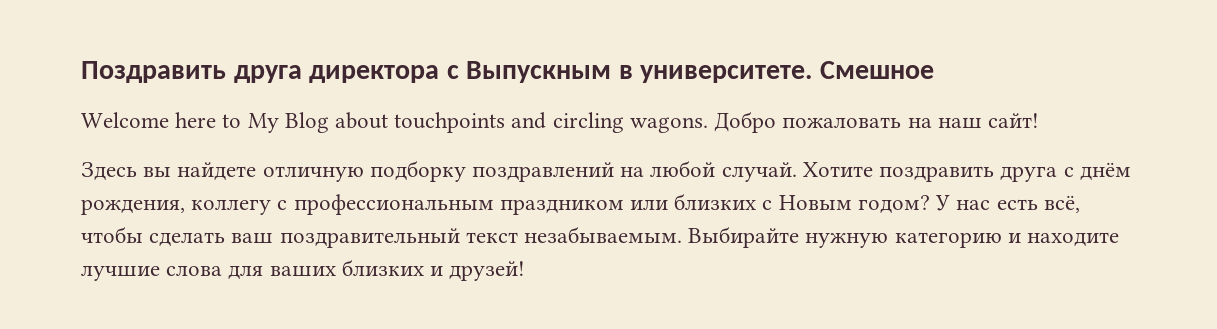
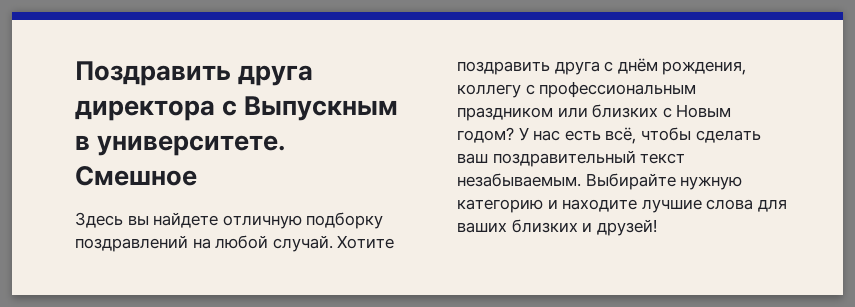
- Welcome here to My Blog about touchpoints and circling wagons. Добро пожаловать на наш сайт!

